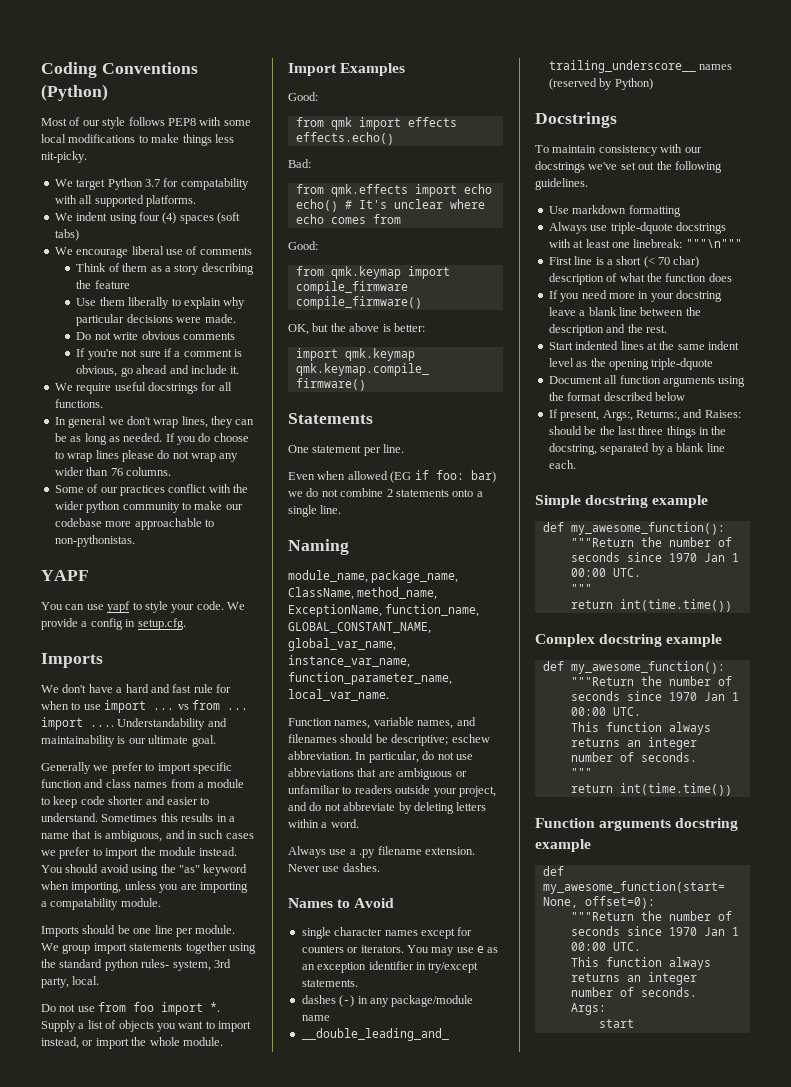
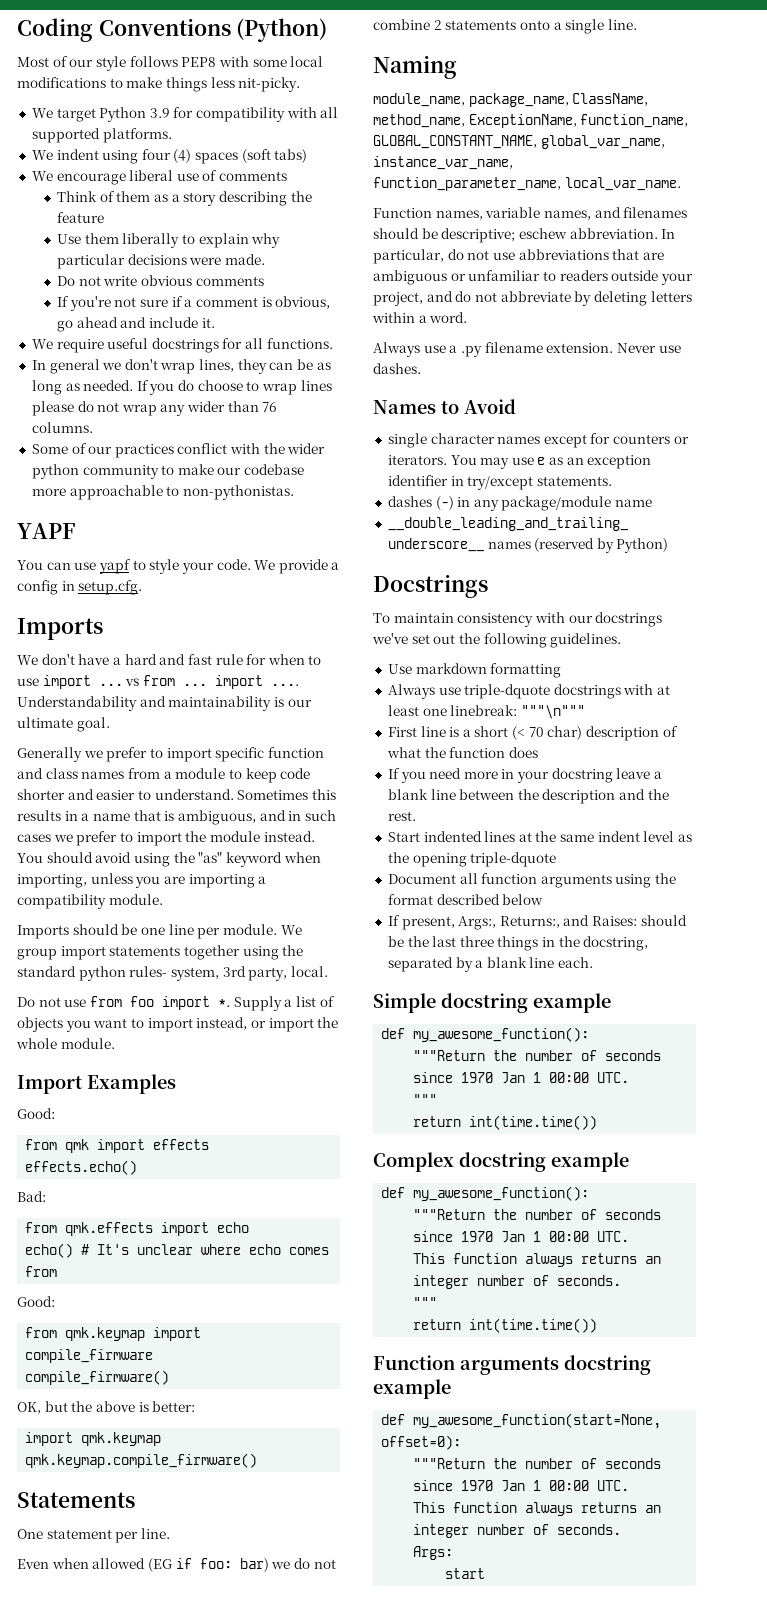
- We target Python 3.7 for compatability with all supported platforms.
+ We target Python 3.9 for compatibility with all supported platforms.
- You should avoid using the "as" keyword when importing, unless you are importing a compatability module.
+ You should avoid using the "as" keyword when importing, unless you are importing a compatibility module.

